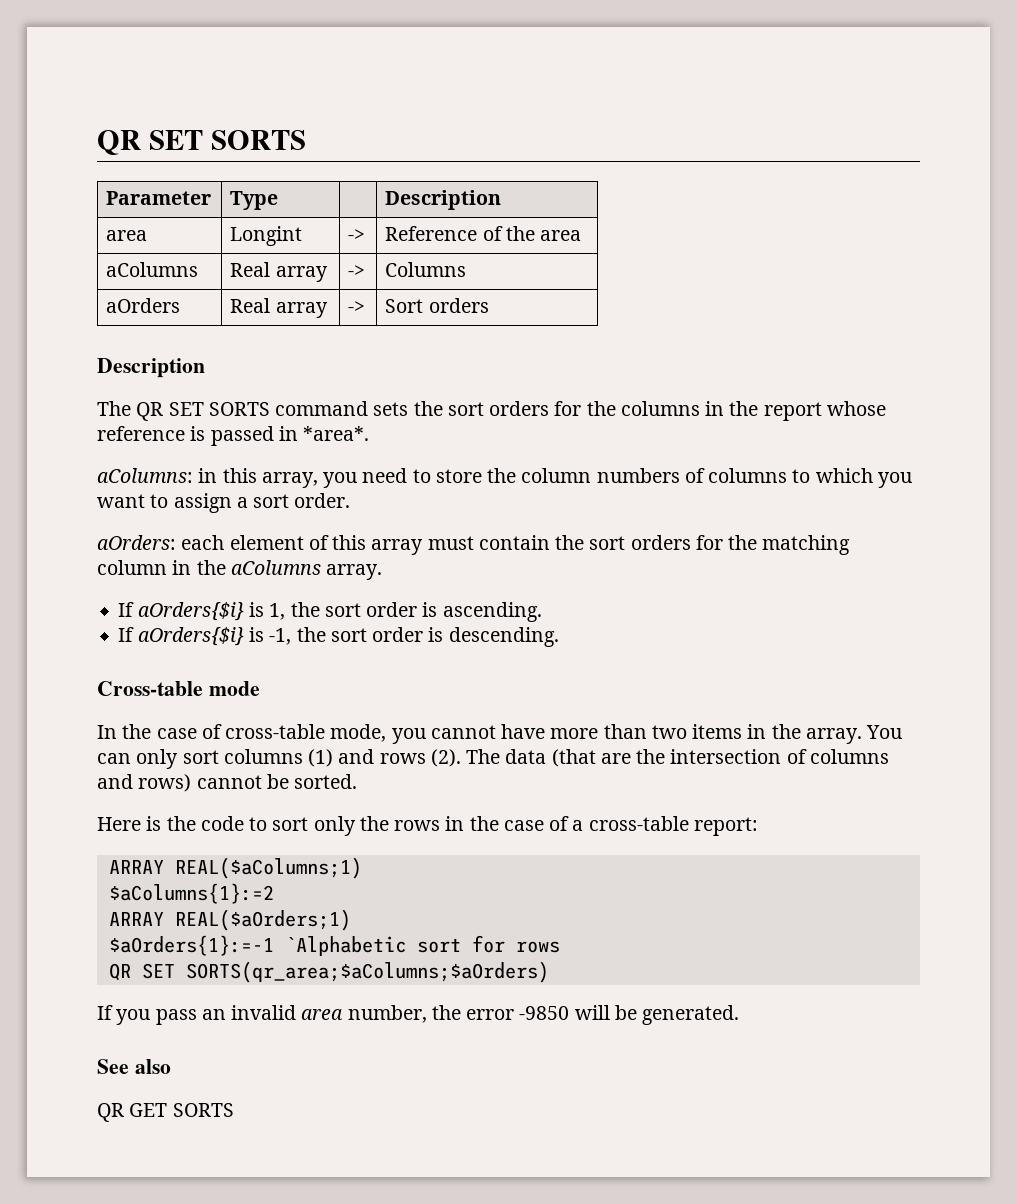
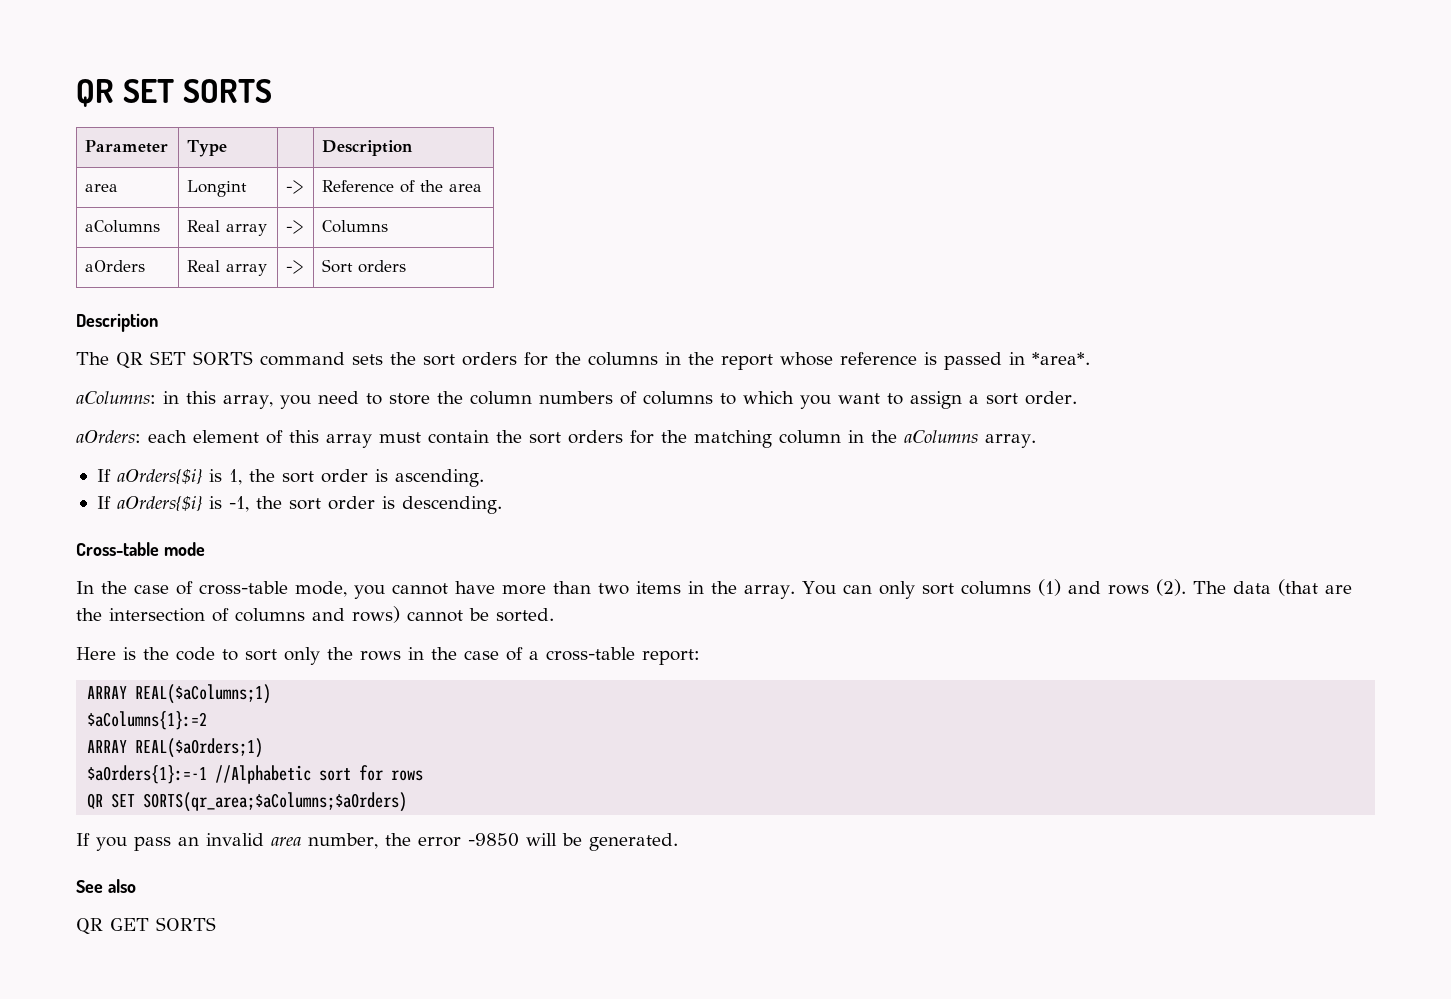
- $aOrders{1}:=-1 `Alphabetic sort for rows
+ $aOrders{1}:=-1 //Alphabetic sort for rows

